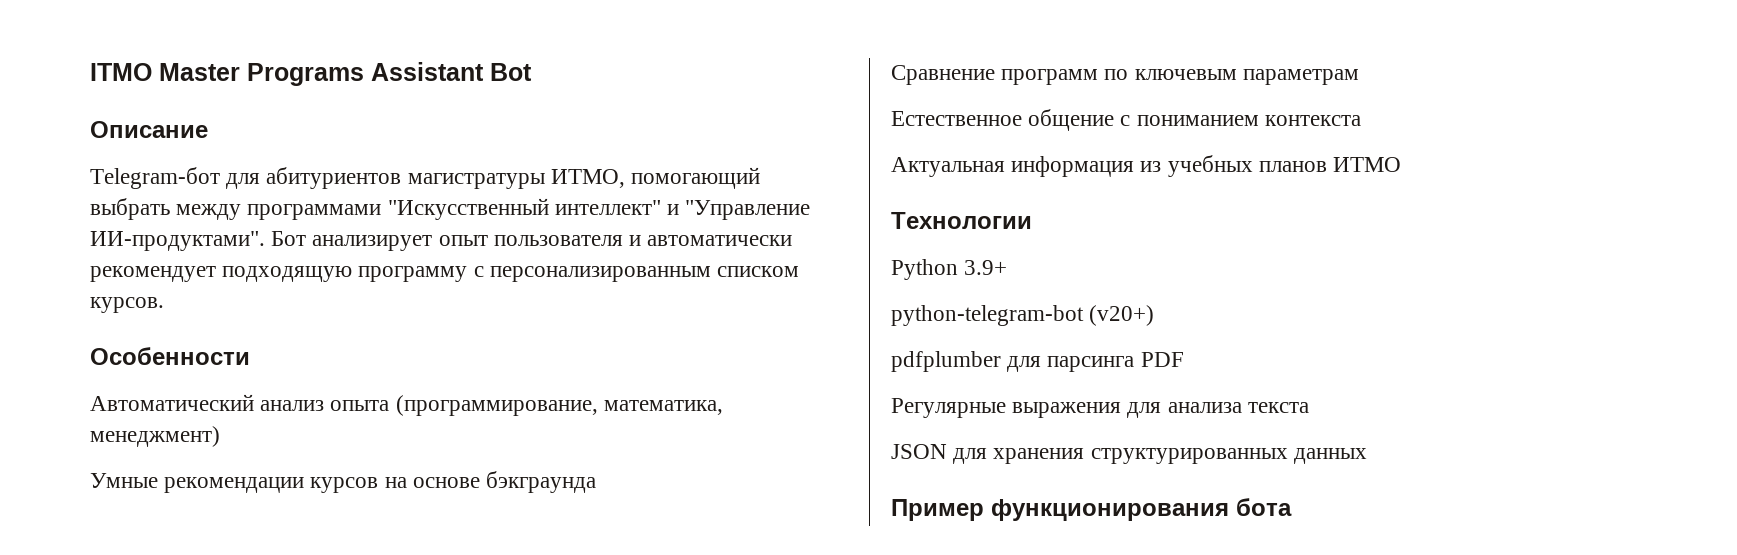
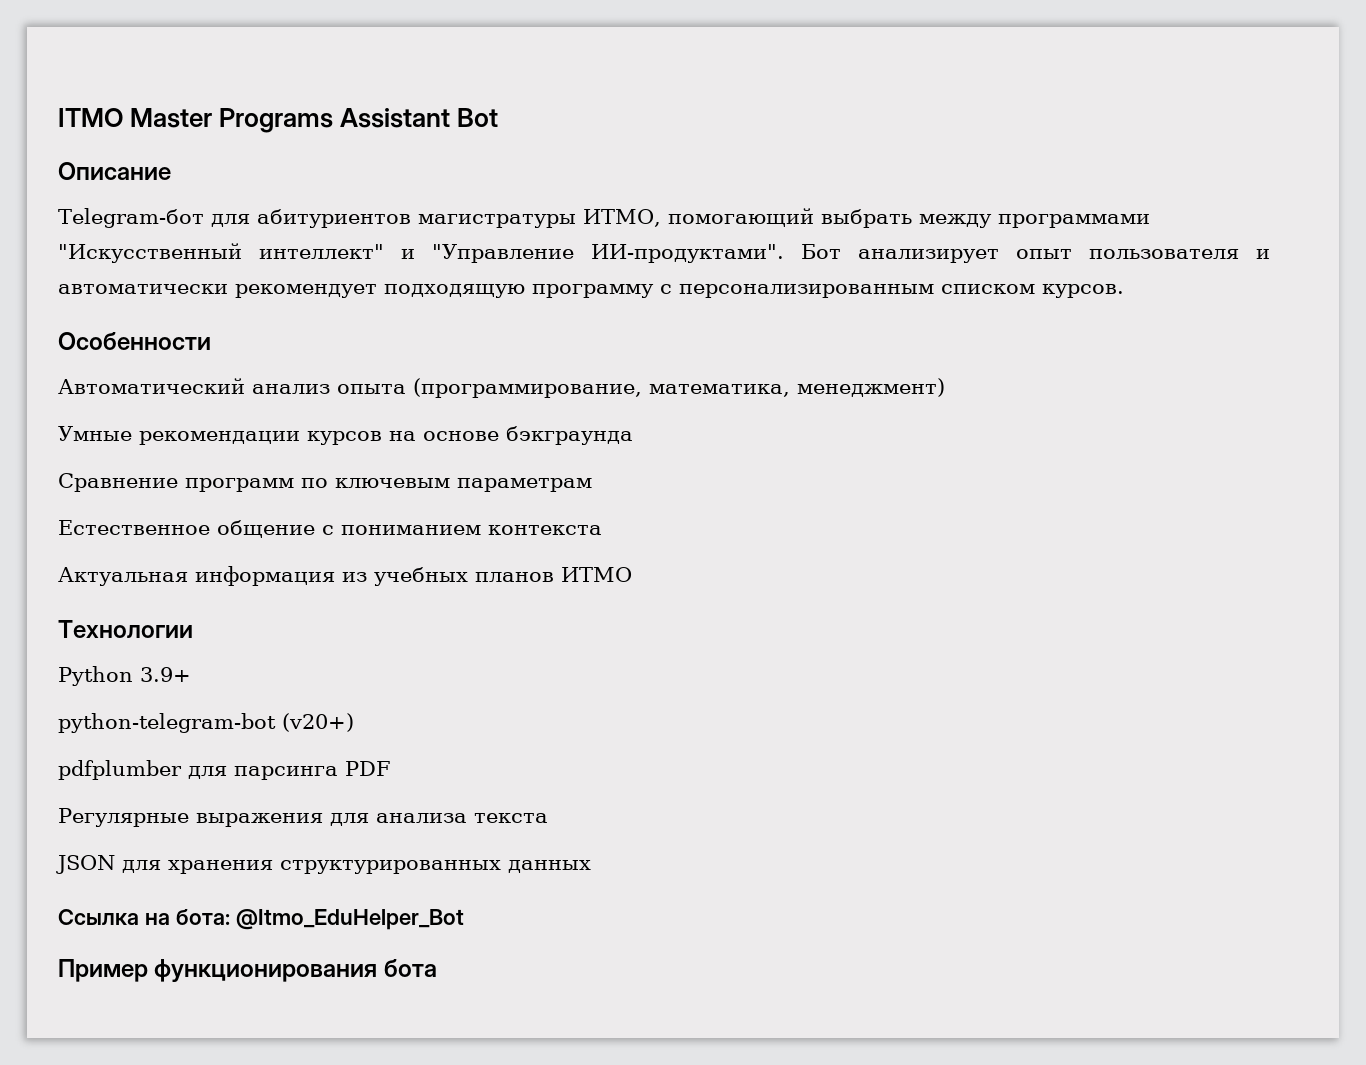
+ Ссылка на бота: @Itmo_EduHelper_Bot

